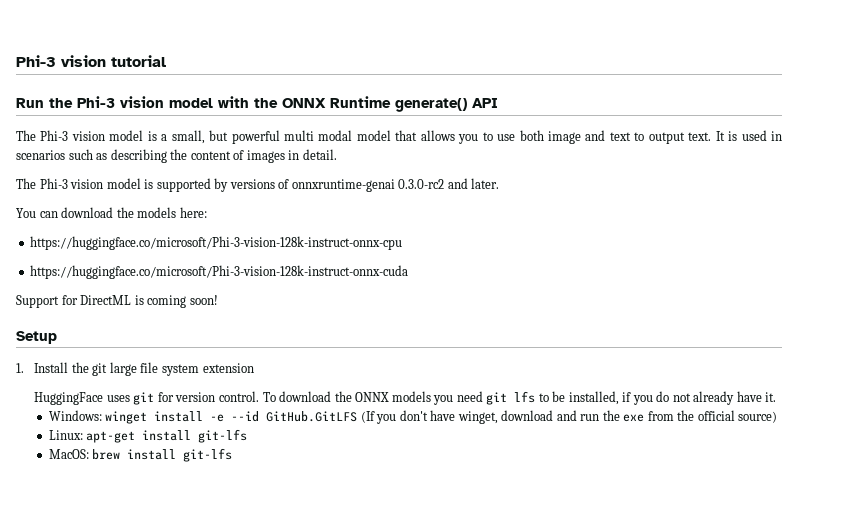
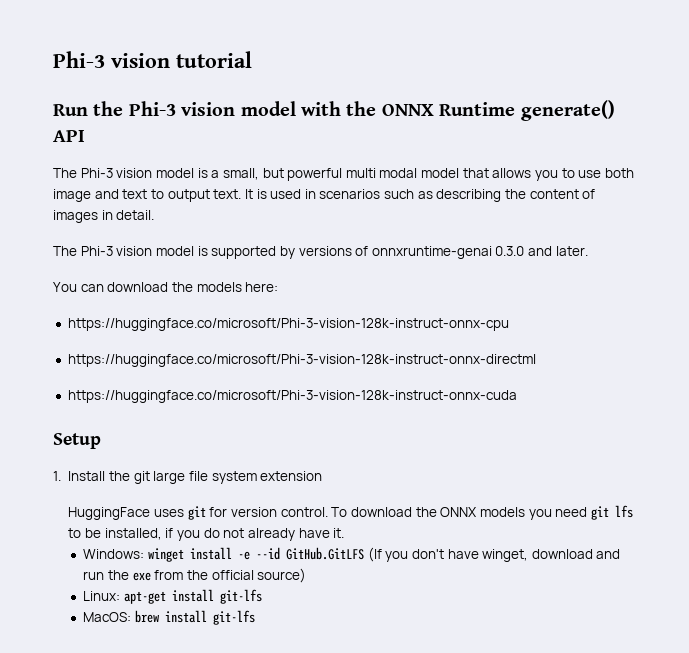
- The Phi-3 vision model is supported by versions of onnxruntime-genai 0.3.0-rc2 and later.
+ The Phi-3 vision model is supported by versions of onnxruntime-genai 0.3.0 and later.
+ https://huggingface.co/microsoft/Phi-3-vision-128k-instruct-onnx-directml
- Support for DirectML is coming soon!

